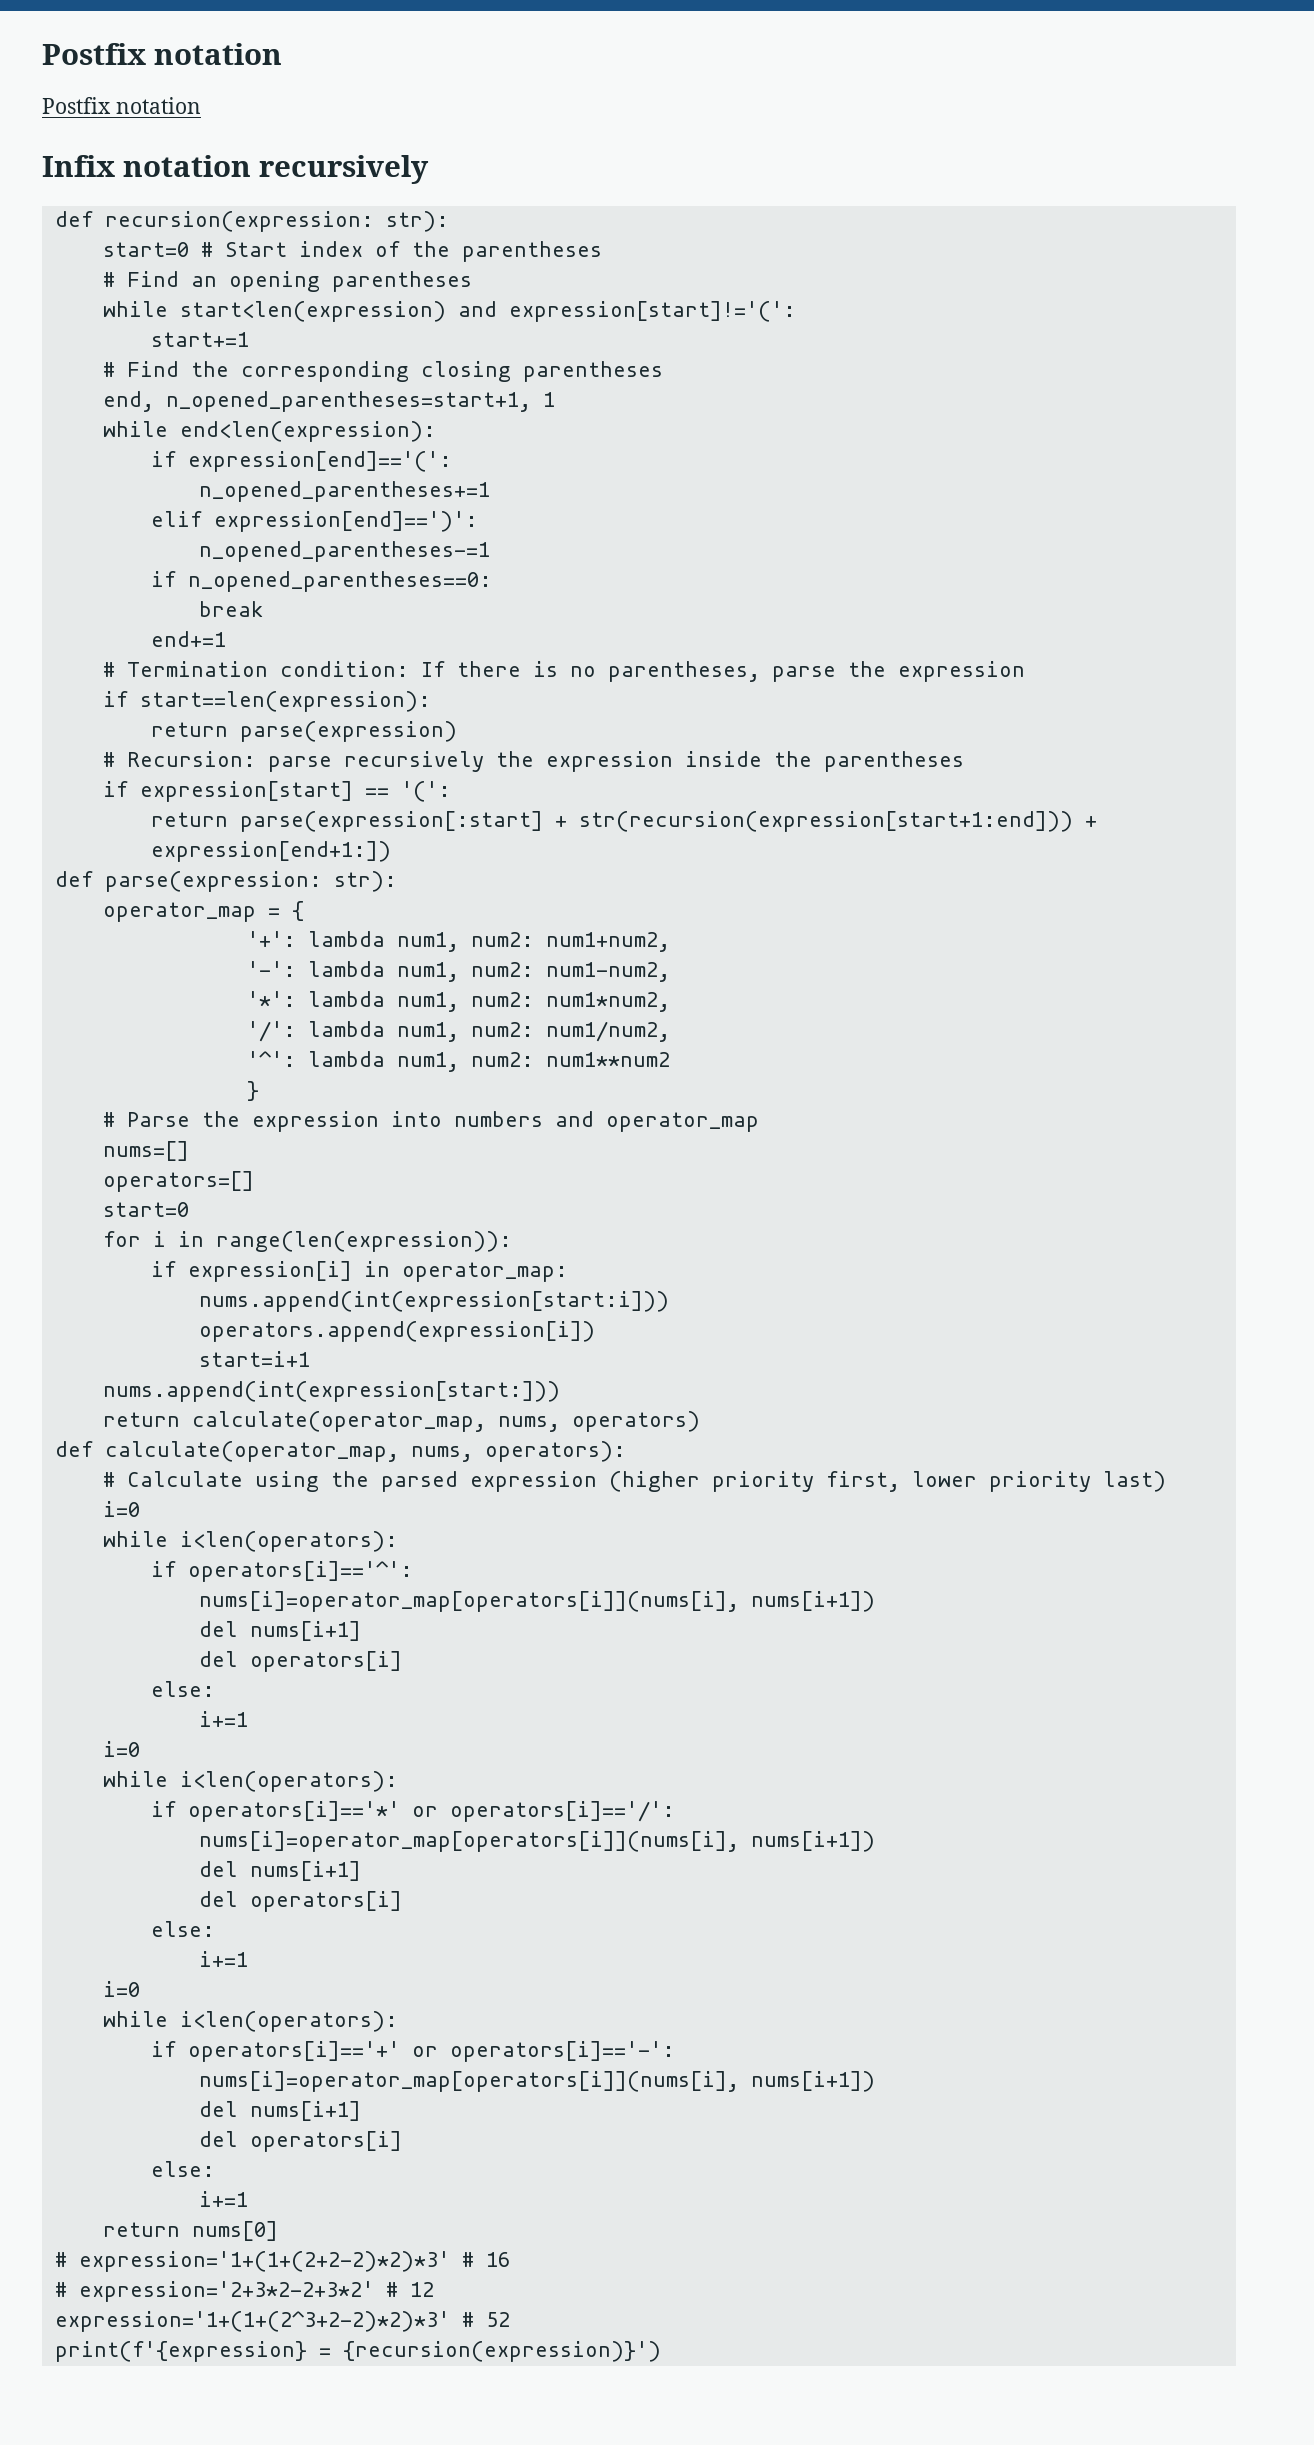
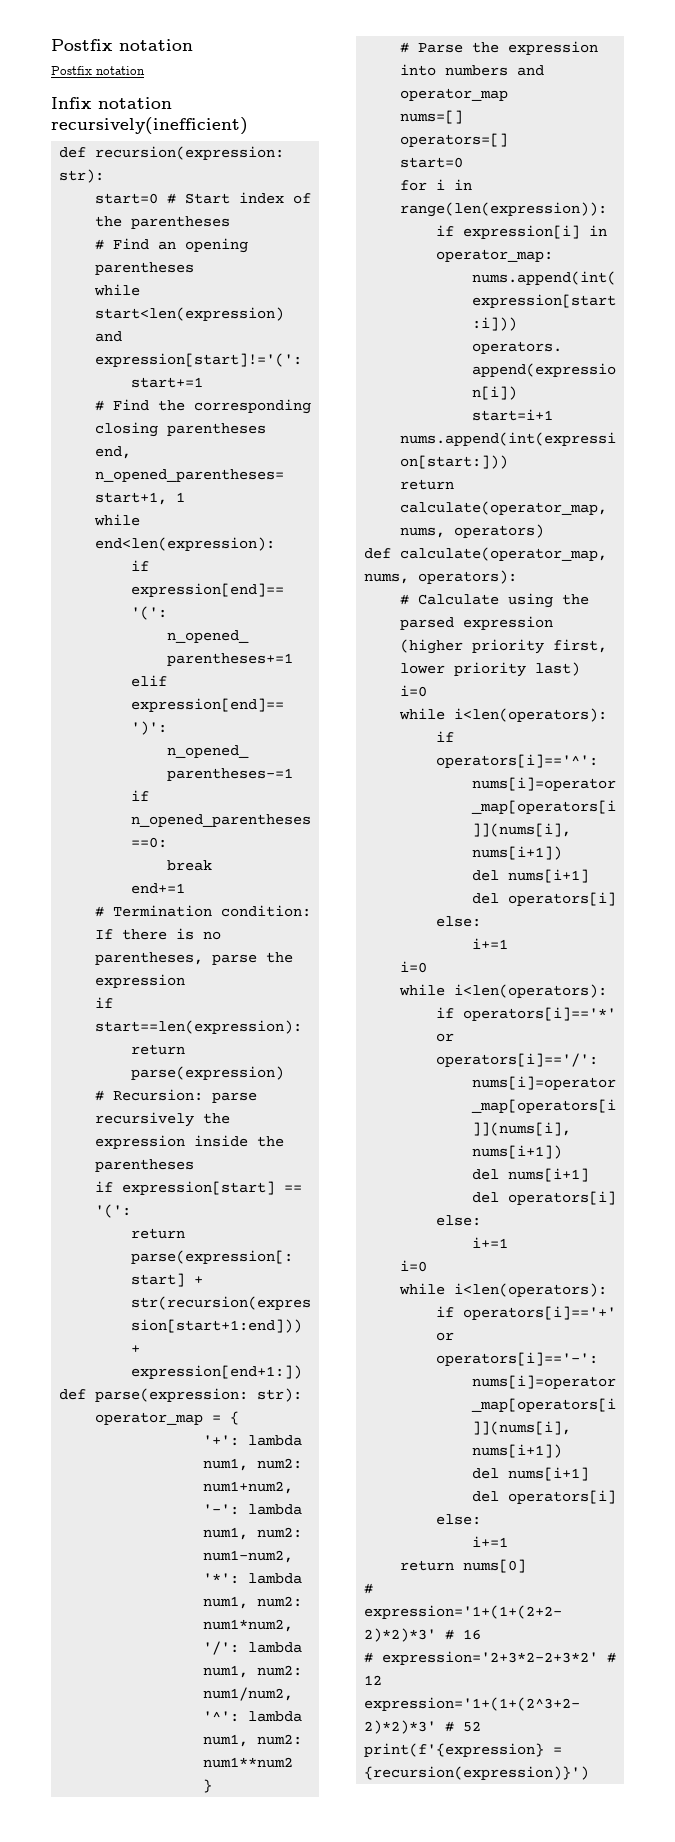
- Infix notation recursively
+ Infix notation recursively(inefficient)

